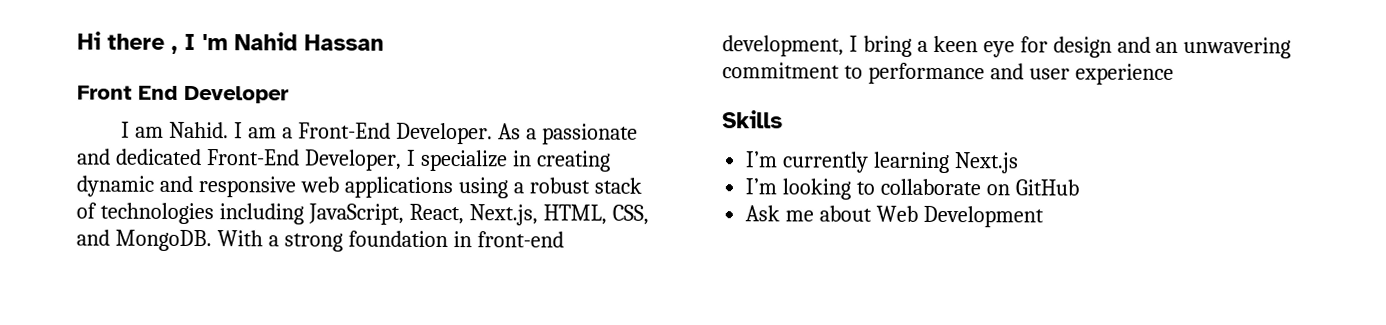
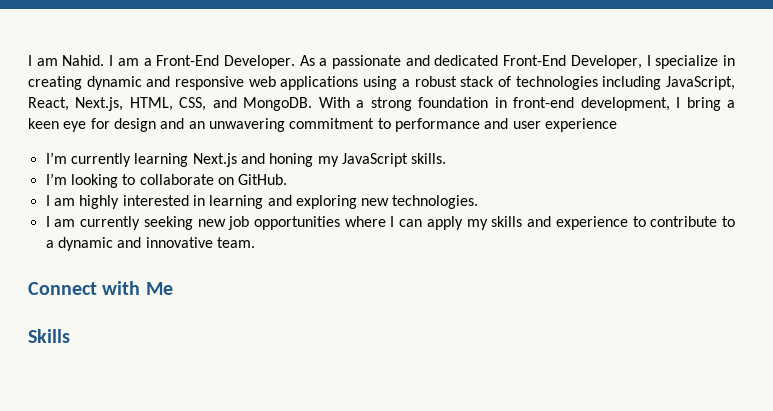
- Hi there , I 'm Nahid Hassan
- Front End Developer
- Skills
- I’m currently learning Next.js
+ I’m currently learning Next.js and honing my JavaScript skills.
- I’m looking to collaborate on GitHub
- Ask me about Web Development
+ I’m looking to collaborate on GitHub.
+ I am highly interested in learning and exploring new technologies.
+ I am currently seeking new job opportunities where I can apply my skills and experience to contribute to a dynamic and innovative team.
+ Connect with Me
+ Skills

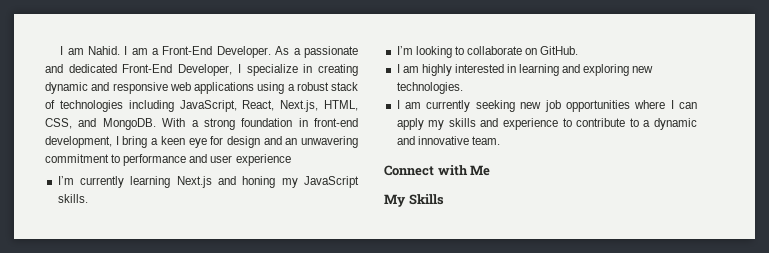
- Skills
+ My Skills

